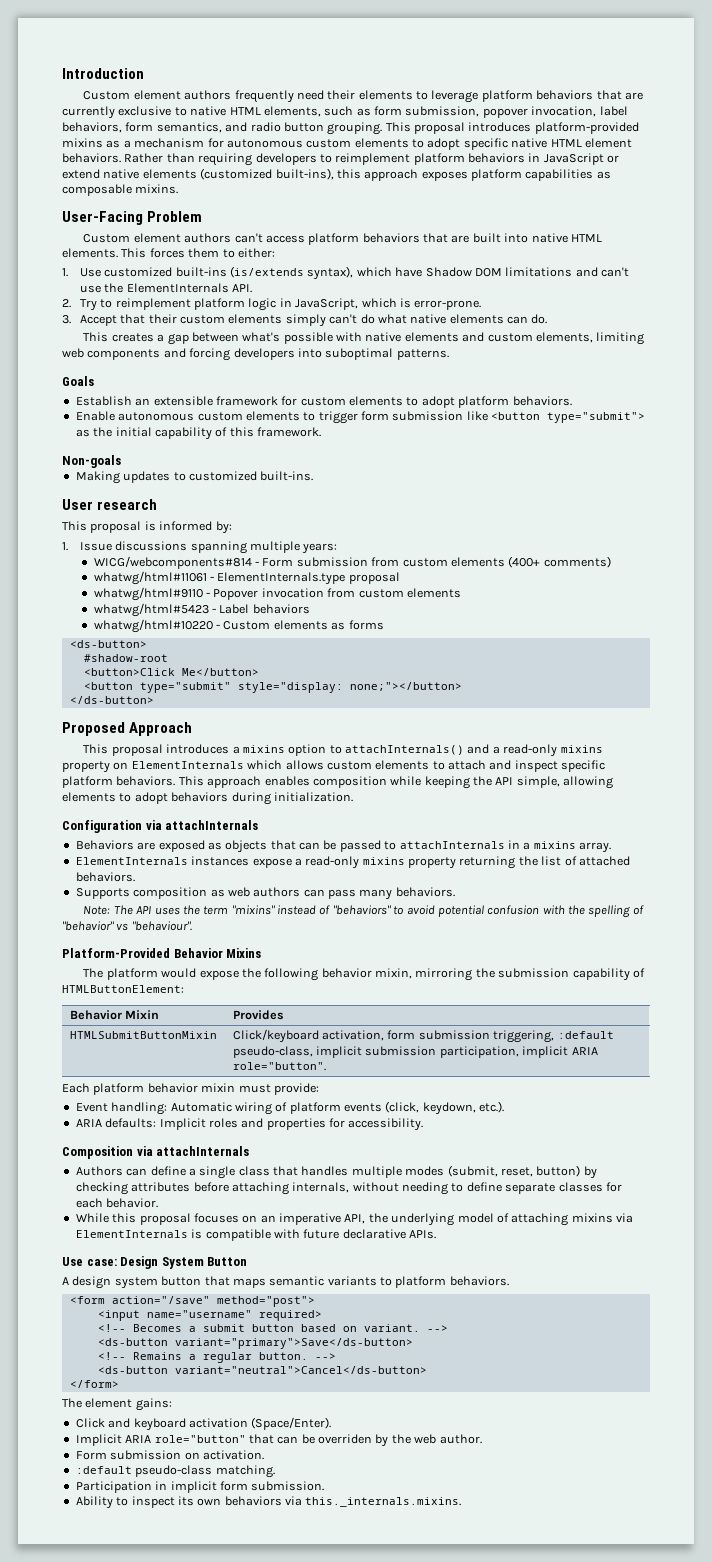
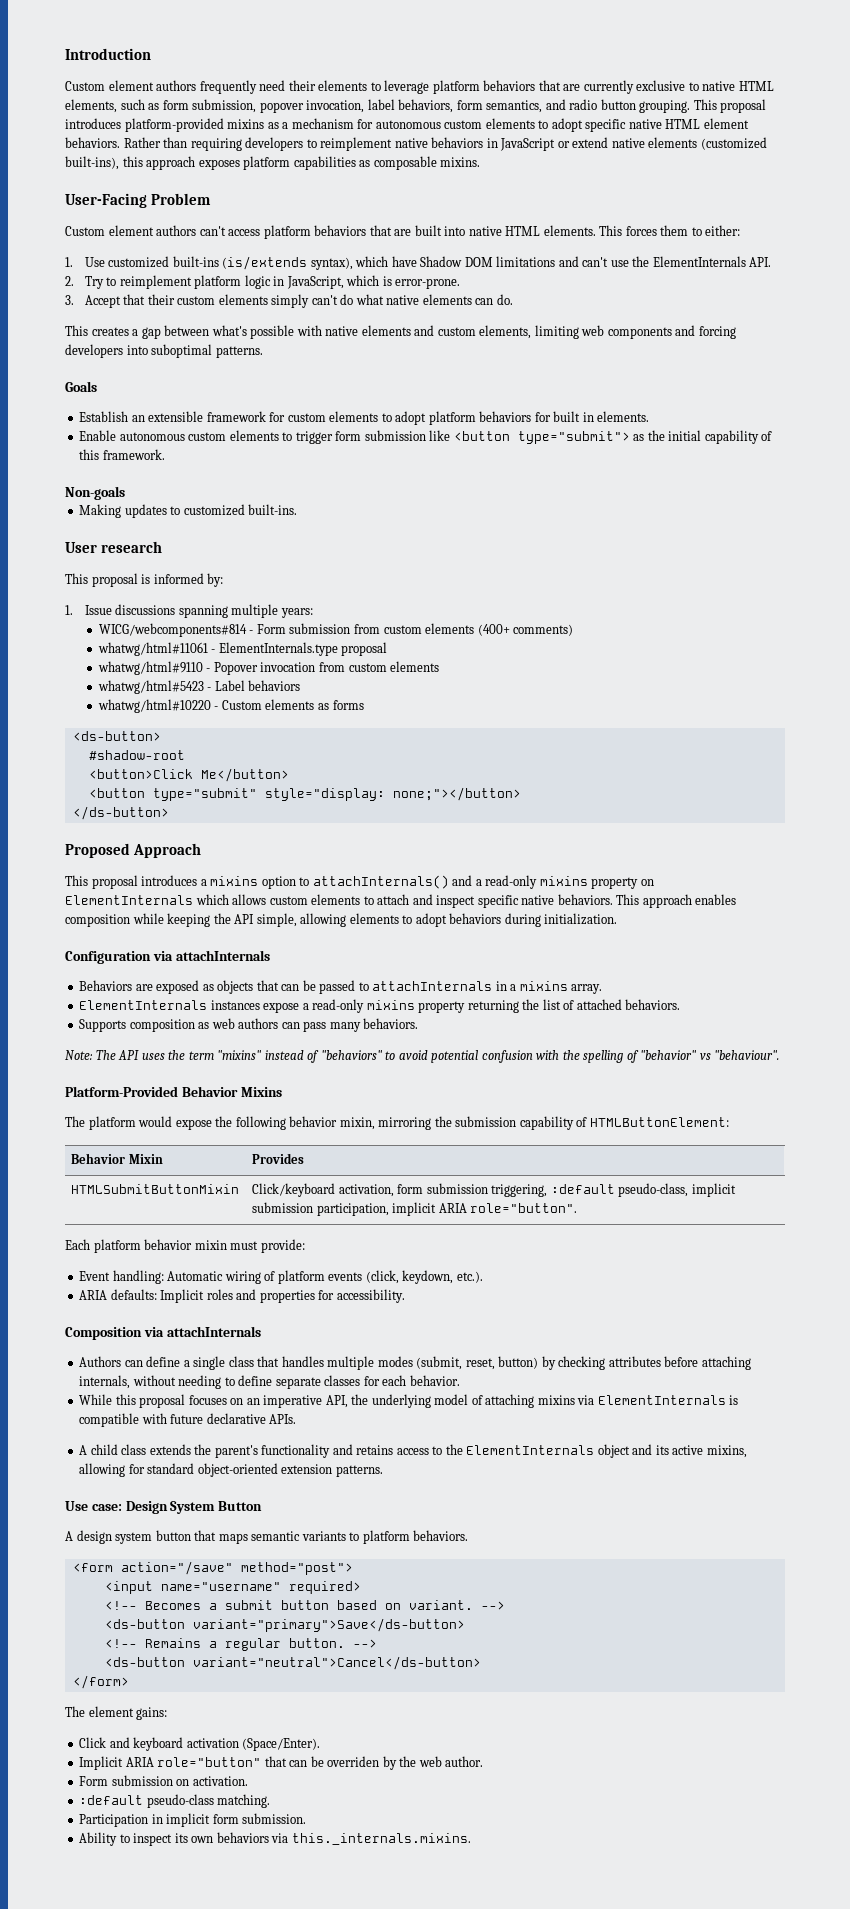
- Rather than requiring developers to reimplement platform behaviors in JavaScript or extend native elements (customized built-ins), this approach exposes platform capabilities as composable mixins.
+ Rather than requiring developers to reimplement native behaviors in JavaScript or extend native elements (customized built-ins), this approach exposes platform capabilities as composable mixins.
- Establish an extensible framework for custom elements to adopt platform behaviors.
+ Establish an extensible framework for custom elements to adopt platform behaviors for built in elements.
- This proposal introduces a mixins option to attachInternals() and a read-only mixins property on ElementInternals which allows custom elements to attach and inspect specific platform behaviors.
+ This proposal introduces a mixins option to attachInternals() and a read-only mixins property on ElementInternals which allows custom elements to attach and inspect specific native behaviors.
+ A child class extends the parent's functionality and retains access to the ElementInternals object and its active mixins, allowing for standard object-oriented extension patterns.

